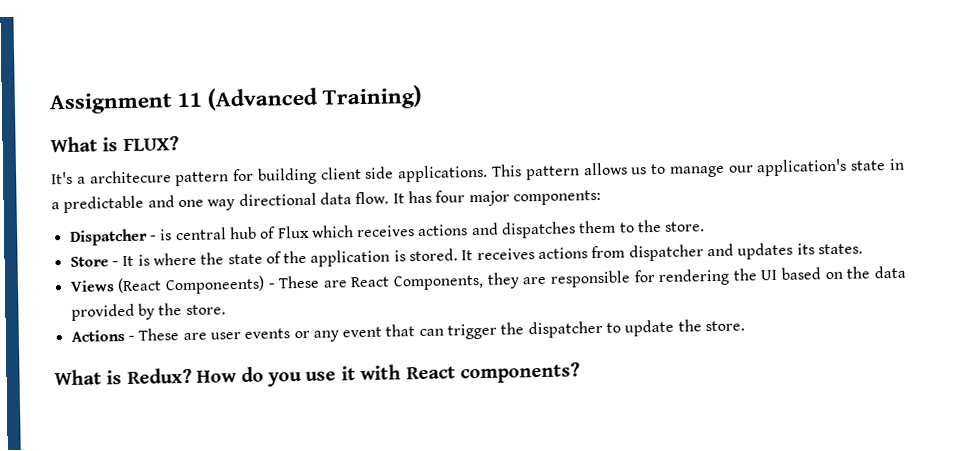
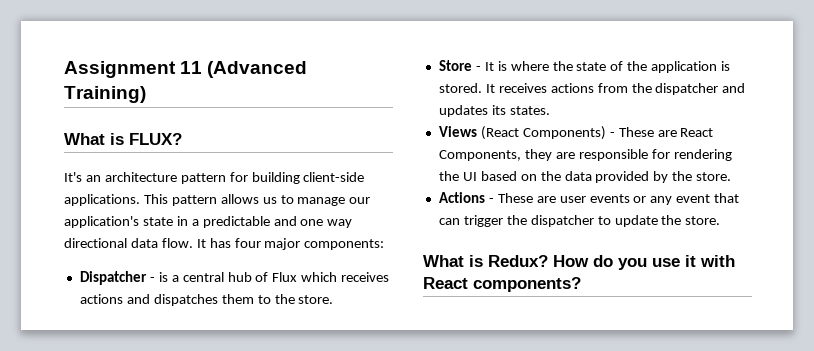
- It's a architecure pattern for building client side applications.
+ It's an architecture pattern for building client-side applications.
- Dispatcher - is central hub of Flux which receives actions and dispatches them to the store.
+ Dispatcher - is a central hub of Flux which receives actions and dispatches them to the store.
- It receives actions from dispatcher and updates its states.
+ It receives actions from the dispatcher and updates its states.
- Views (React Componeents) - These are React Components, they are responsible for rendering the UI based on the data provided by the store.
+ Views (React Components) - These are React Components, they are responsible for rendering the UI based on the data provided by the store.

